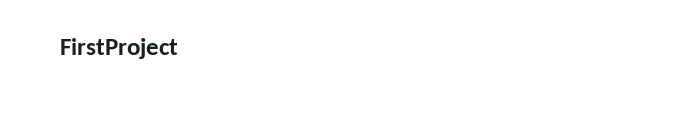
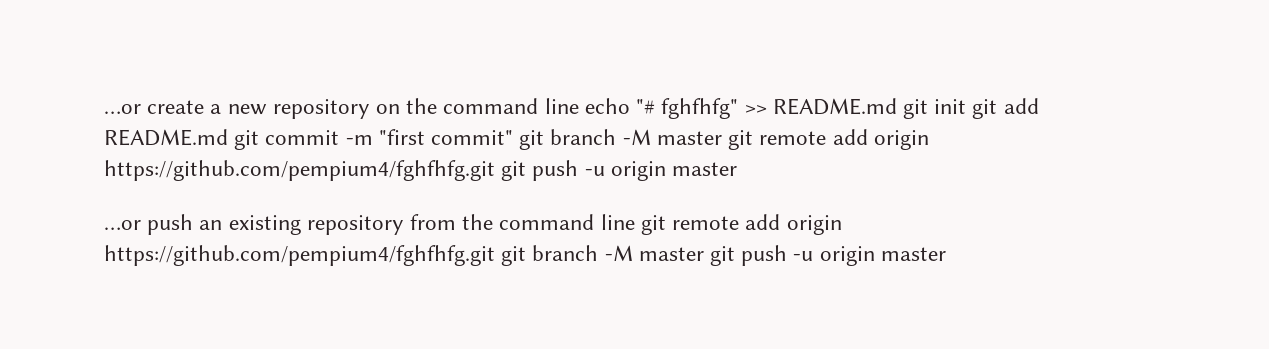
- FirstProject
+ …or create a new repository on the command line echo "# fghfhfg" >> README.md git init git add README.md git commit -m "first commit" git branch -M master git remote add origin https://github.com/pempium4/fghfhfg.git git push -u origin master
+ …or push an existing repository from the command line git remote add origin https://github.com/pempium4/fghfhfg.git git branch -M master git push -u origin master

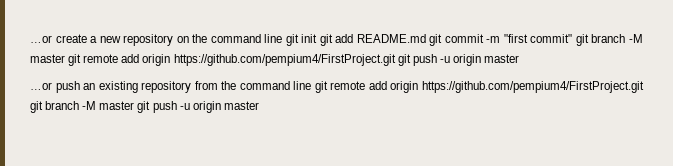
- …or create a new repository on the command line echo "# fghfhfg" >> README.md git init git add README.md git commit -m "first commit" git branch -M master git remote add origin https://github.com/pempium4/fghfhfg.git git push -u origin master
+ …or create a new repository on the command line git init git add README.md git commit -m "first commit" git branch -M master git remote add origin https://github.com/pempium4/FirstProject.git git push -u origin master
- …or push an existing repository from the command line git remote add origin https://github.com/pempium4/fghfhfg.git git branch -M master git push -u origin master
+ …or push an existing repository from the command line git remote add origin https://github.com/pempium4/FirstProject.git git branch -M master git push -u origin master

